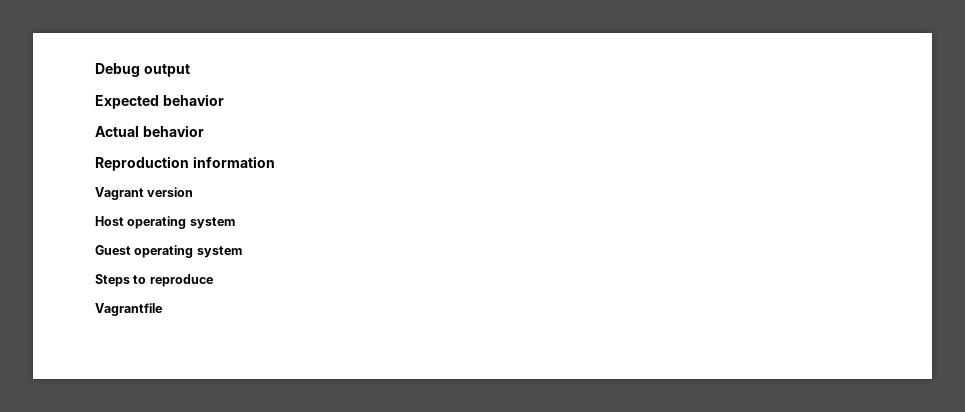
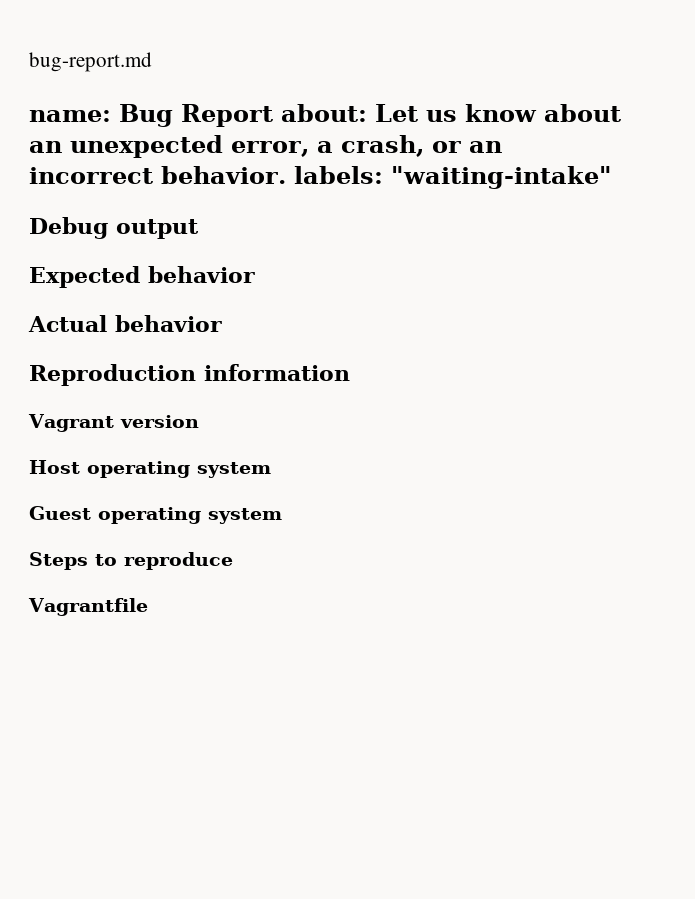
+ bug-report.md
+ name: Bug Report about: Let us know about an unexpected error, a crash, or an incorrect behavior. labels: "waiting-intake"

